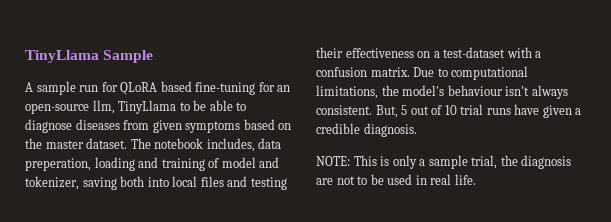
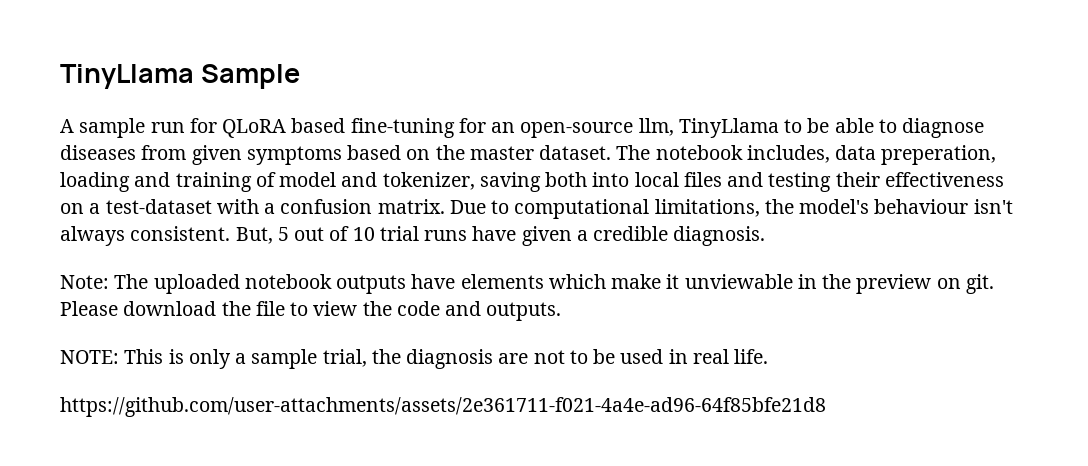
+ Note: The uploaded notebook outputs have elements which make it unviewable in the preview on git. Please download the file to view the code and outputs.
+ https://github.com/user-attachments/assets/2e361711-f021-4a4e-ad96-64f85bfe21d8

